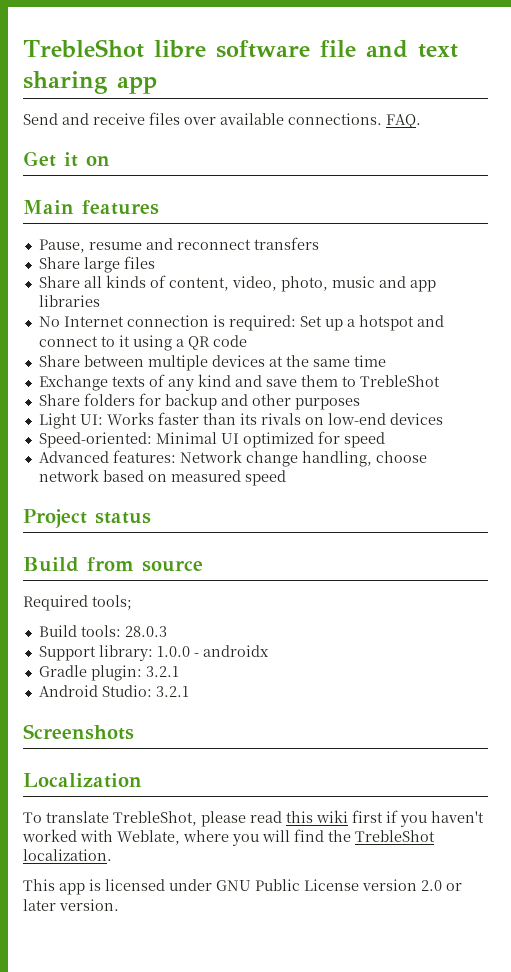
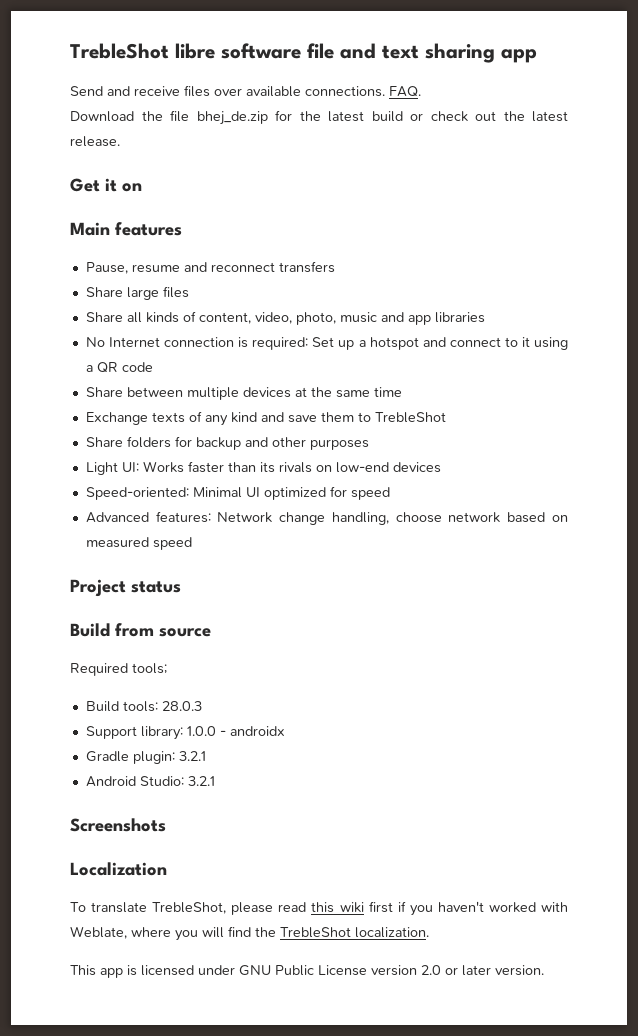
+ Download the file bhej_de.zip for the latest build or check out the latest release.

